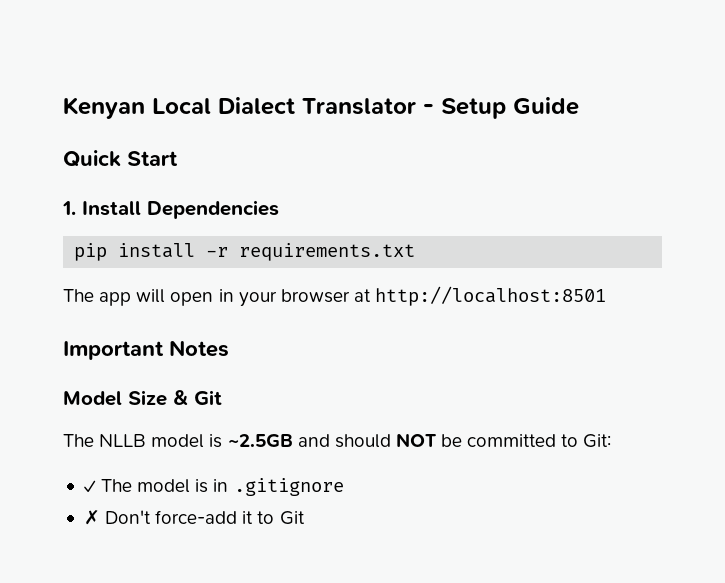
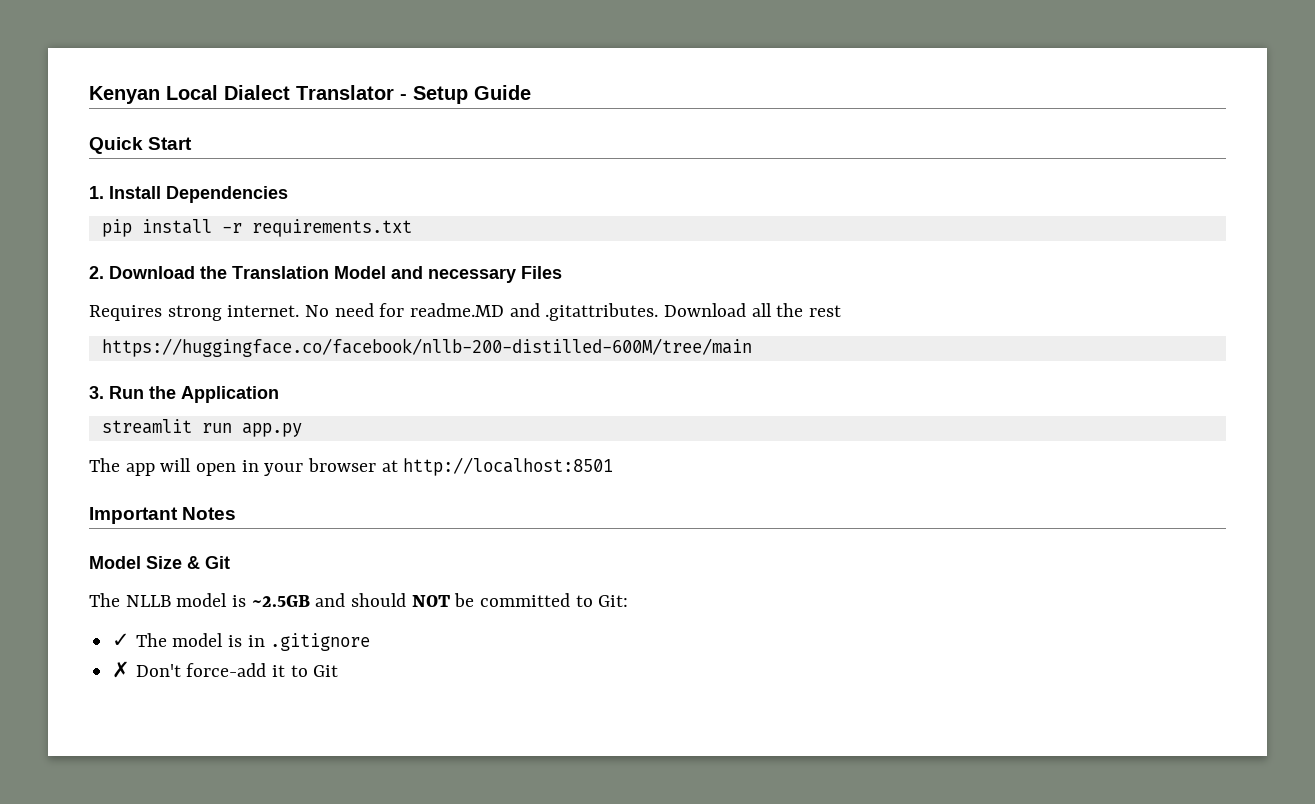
+ 2. Download the Translation Model and necessary Files
+ Requires strong internet. No need for readme.MD and .gitattributes. Download all the rest
+ https://huggingface.co/facebook/nllb-200-distilled-600M/tree/main
+ 3. Run the Application
+ streamlit run app.py

